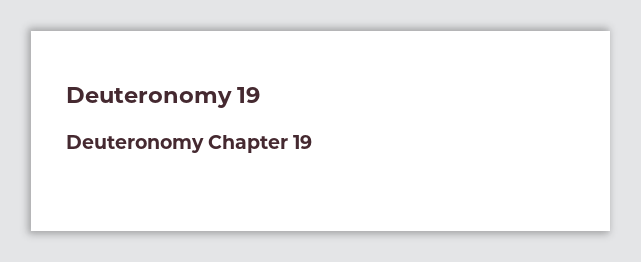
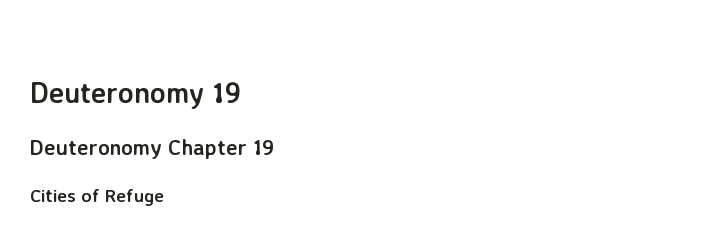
+ Cities of Refuge

